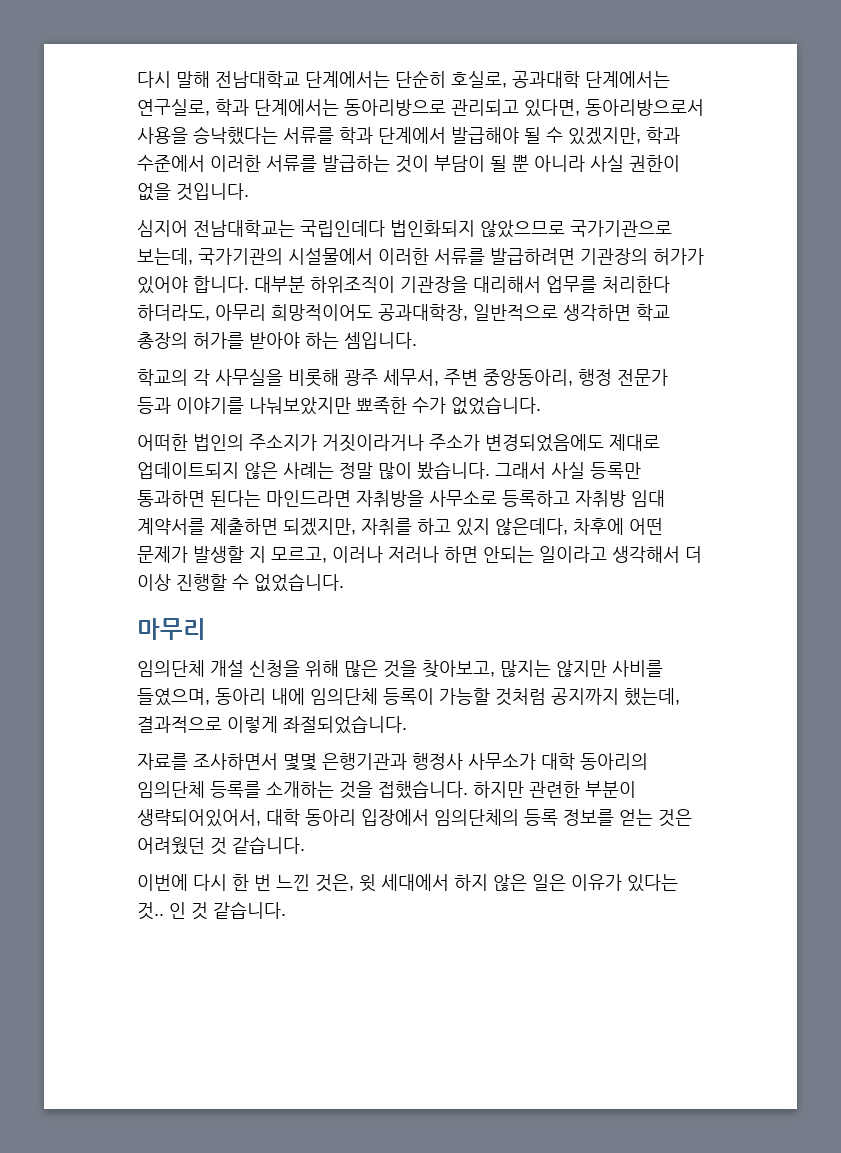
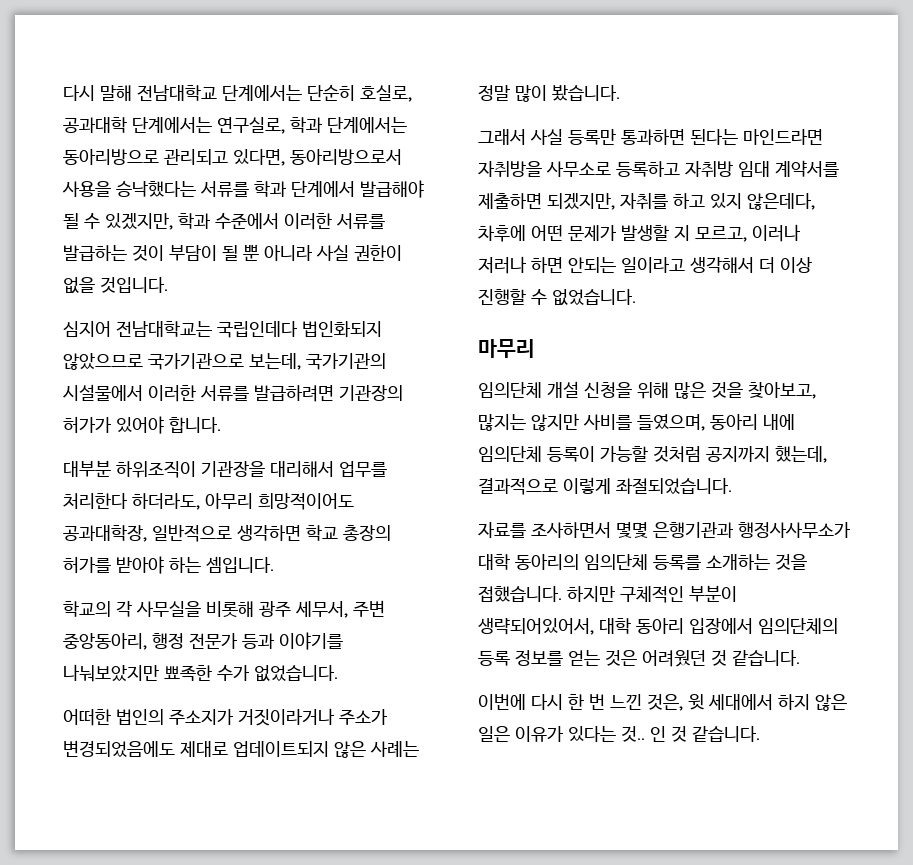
- 심지어 전남대학교는 국립인데다 법인화되지 않았으므로 국가기관으로 보는데, 국가기관의 시설물에서 이러한 서류를 발급하려면 기관장의 허가가 있어야 합니다. 대부분 하위조직이 기관장을 대리해서 업무를 처리한다 하더라도, 아무리 희망적이어도 공과대학장, 일반적으로 생각하면 학교 총장의 허가를 받아야 하는 셈입니다.
+ 심지어 전남대학교는 국립인데다 법인화되지 않았으므로 국가기관으로 보는데, 국가기관의 시설물에서 이러한 서류를 발급하려면 기관장의 허가가 있어야 합니다.
+ 대부분 하위조직이 기관장을 대리해서 업무를 처리한다 하더라도, 아무리 희망적이어도 공과대학장, 일반적으로 생각하면 학교 총장의 허가를 받아야 하는 셈입니다.
- 어떠한 법인의 주소지가 거짓이라거나 주소가 변경되었음에도 제대로 업데이트되지 않은 사례는 정말 많이 봤습니다. 그래서 사실 등록만 통과하면 된다는 마인드라면 자취방을 사무소로 등록하고 자취방 임대 계약서를 제출하면 되겠지만, 자취를 하고 있지 않은데다, 차후에 어떤 문제가 발생할 지 모르고, 이러나 저러나 하면 안되는 일이라고 생각해서 더 이상 진행할 수 없었습니다.
+ 어떠한 법인의 주소지가 거짓이라거나 주소가 변경되었음에도 제대로 업데이트되지 않은 사례는 정말 많이 봤습니다.
+ 그래서 사실 등록만 통과하면 된다는 마인드라면 자취방을 사무소로 등록하고 자취방 임대 계약서를 제출하면 되겠지만, 자취를 하고 있지 않은데다, 차후에 어떤 문제가 발생할 지 모르고, 이러나 저러나 하면 안되는 일이라고 생각해서 더 이상 진행할 수 없었습니다.
- 자료를 조사하면서 몇몇 은행기관과 행정사 사무소가 대학 동아리의 임의단체 등록를 소개하는 것을 접했습니다.
+ 자료를 조사하면서 몇몇 은행기관과 행정사사무소가 대학 동아리의 임의단체 등록를 소개하는 것을 접했습니다.
- 하지만 관련한 부분이 생략되어있어서, 대학 동아리 입장에서 임의단체의 등록 정보를 얻는 것은 어려웠던 것 같습니다.
+ 하지만 구체적인 부분이 생략되어있어서, 대학 동아리 입장에서 임의단체의 등록 정보를 얻는 것은 어려웠던 것 같습니다.

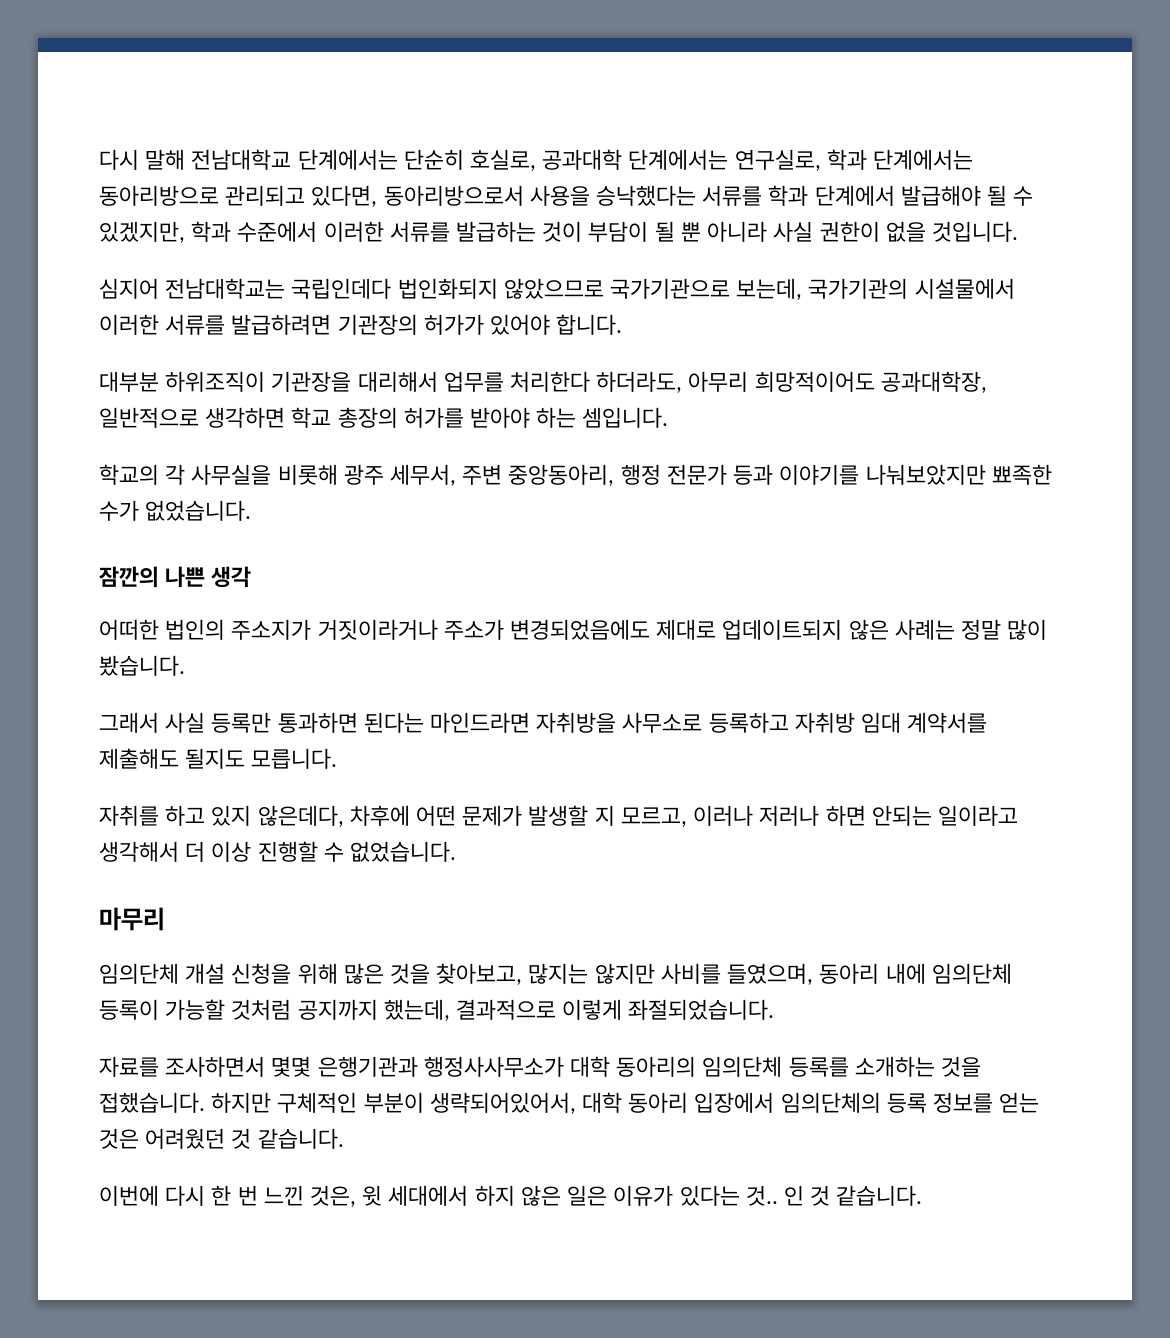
+ 잠깐의 나쁜 생각
- 그래서 사실 등록만 통과하면 된다는 마인드라면 자취방을 사무소로 등록하고 자취방 임대 계약서를 제출하면 되겠지만, 자취를 하고 있지 않은데다, 차후에 어떤 문제가 발생할 지 모르고, 이러나 저러나 하면 안되는 일이라고 생각해서 더 이상 진행할 수 없었습니다.
+ 그래서 사실 등록만 통과하면 된다는 마인드라면 자취방을 사무소로 등록하고 자취방 임대 계약서를 제출해도 될지도 모릅니다.
+ 자취를 하고 있지 않은데다, 차후에 어떤 문제가 발생할 지 모르고, 이러나 저러나 하면 안되는 일이라고 생각해서 더 이상 진행할 수 없었습니다.

